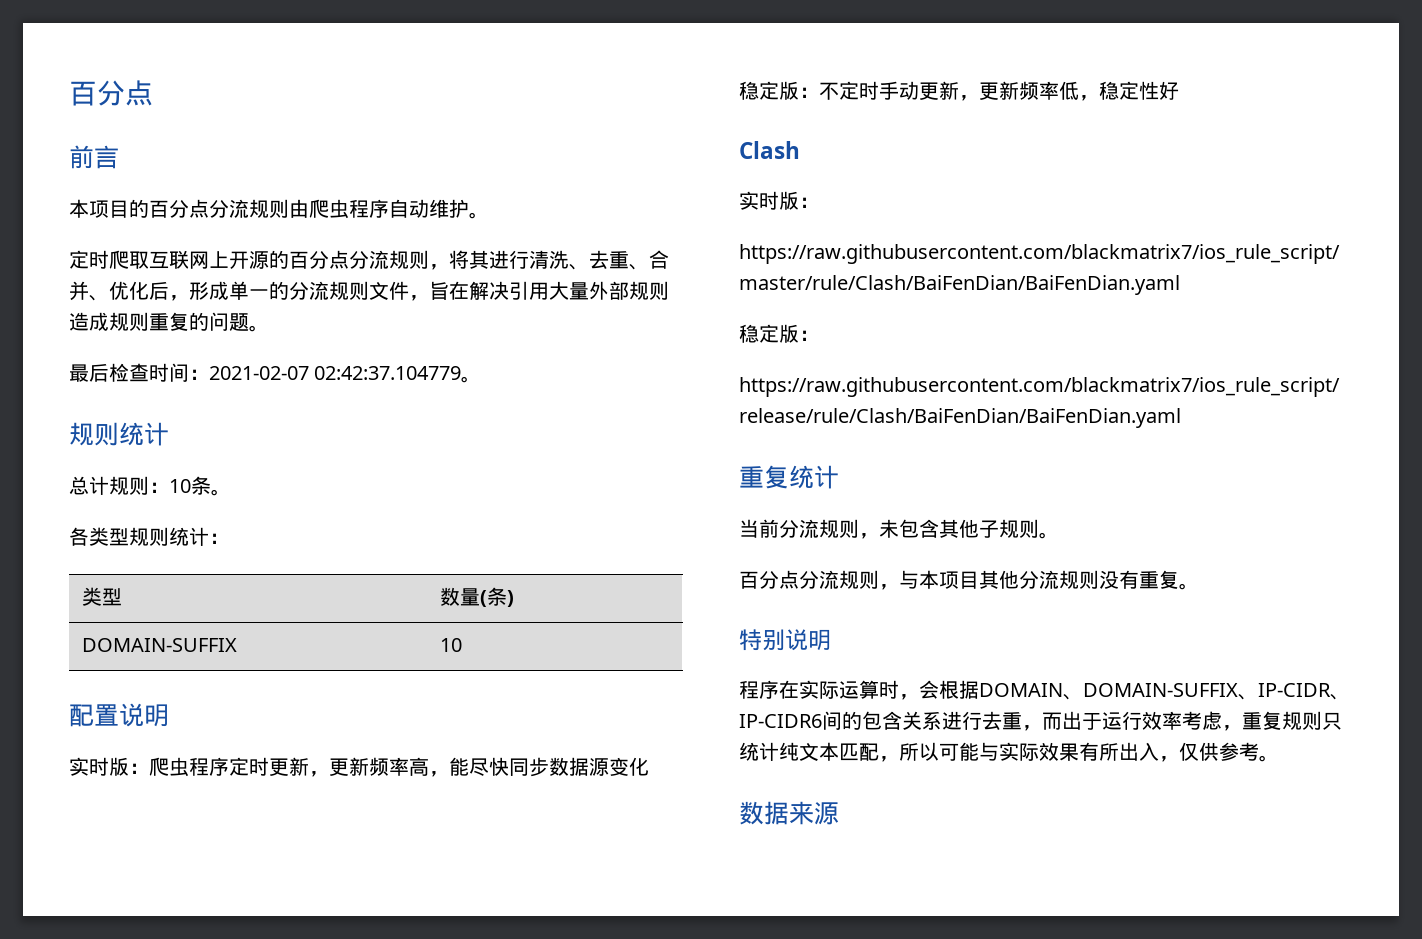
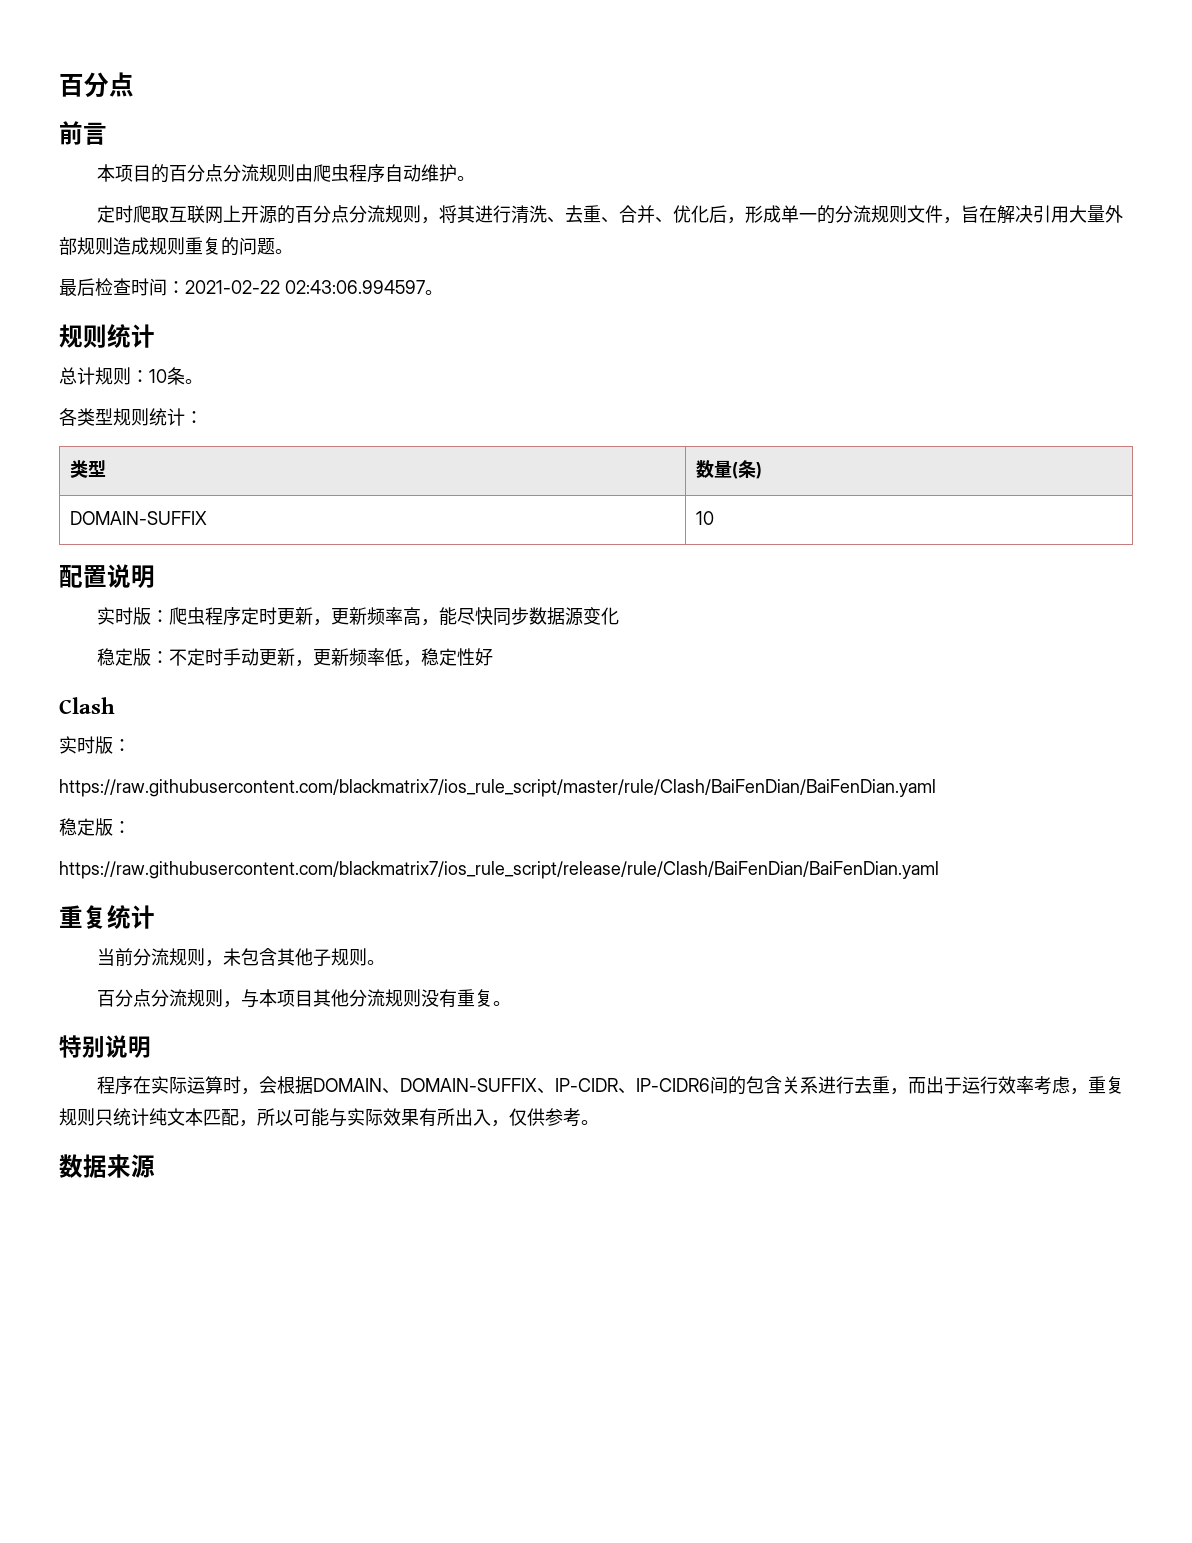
- 最后检查时间：2021-02-07 02:42:37.104779。
+ 最后检查时间：2021-02-22 02:43:06.994597。

